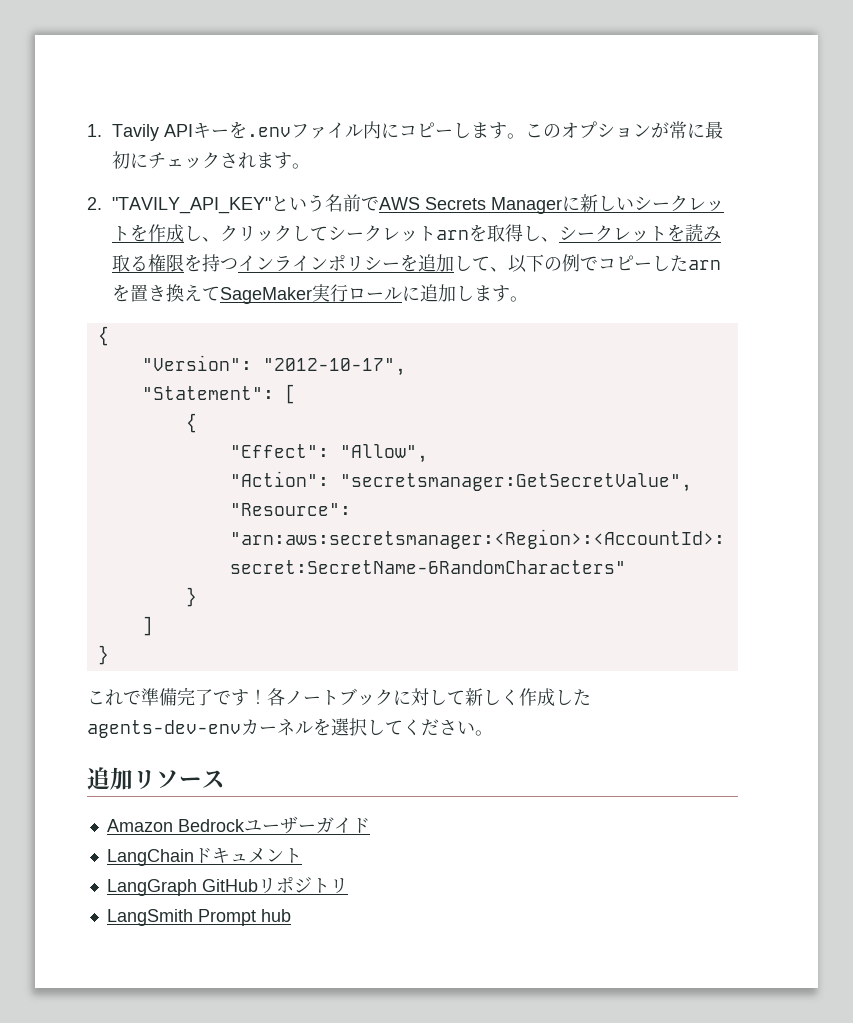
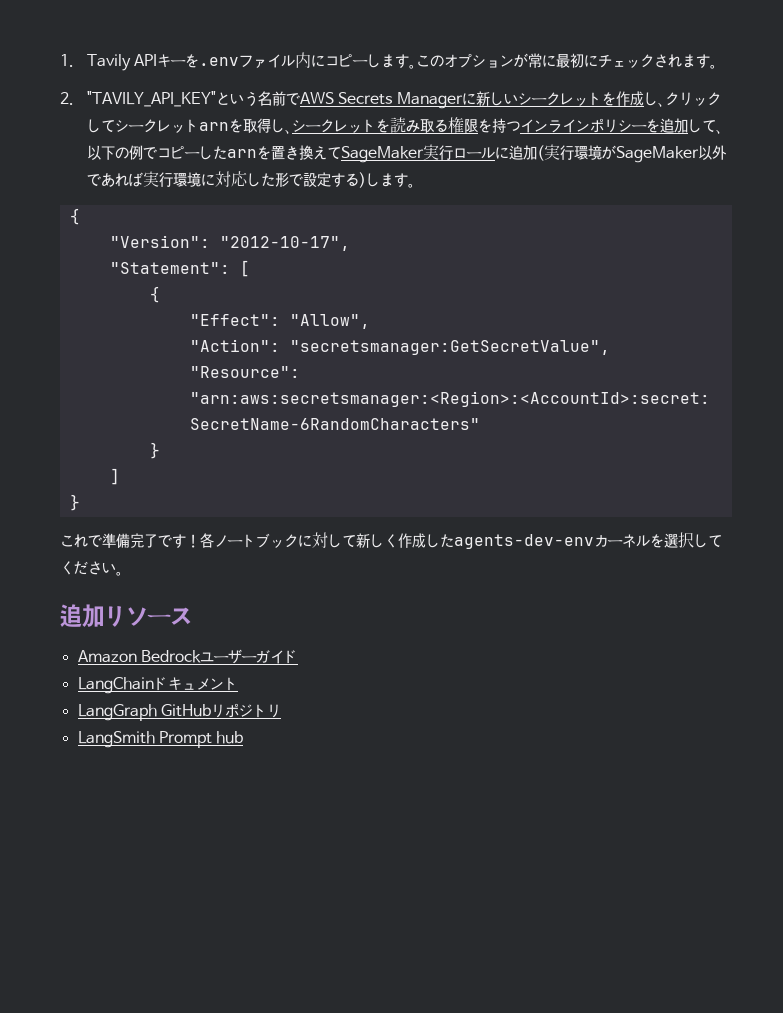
- 2. "TAVILY_API_KEY"という名前でAWS Secrets Managerに新しいシークレットを作成し、クリックしてシークレットarnを取得し、シークレットを読み取る権限を持つインラインポリシーを追加して、以下の例でコピーしたarnを置き換えてSageMaker実行ロールに追加します。
+ 2. "TAVILY_API_KEY"という名前でAWS Secrets Managerに新しいシークレットを作成し、クリックしてシークレットarnを取得し、シークレットを読み取る権限を持つインラインポリシーを追加して、以下の例でコピーしたarnを置き換えてSageMaker実行ロールに追加(実行環境がSageMaker以外であれば実行環境に対応した形で設定する)します。

